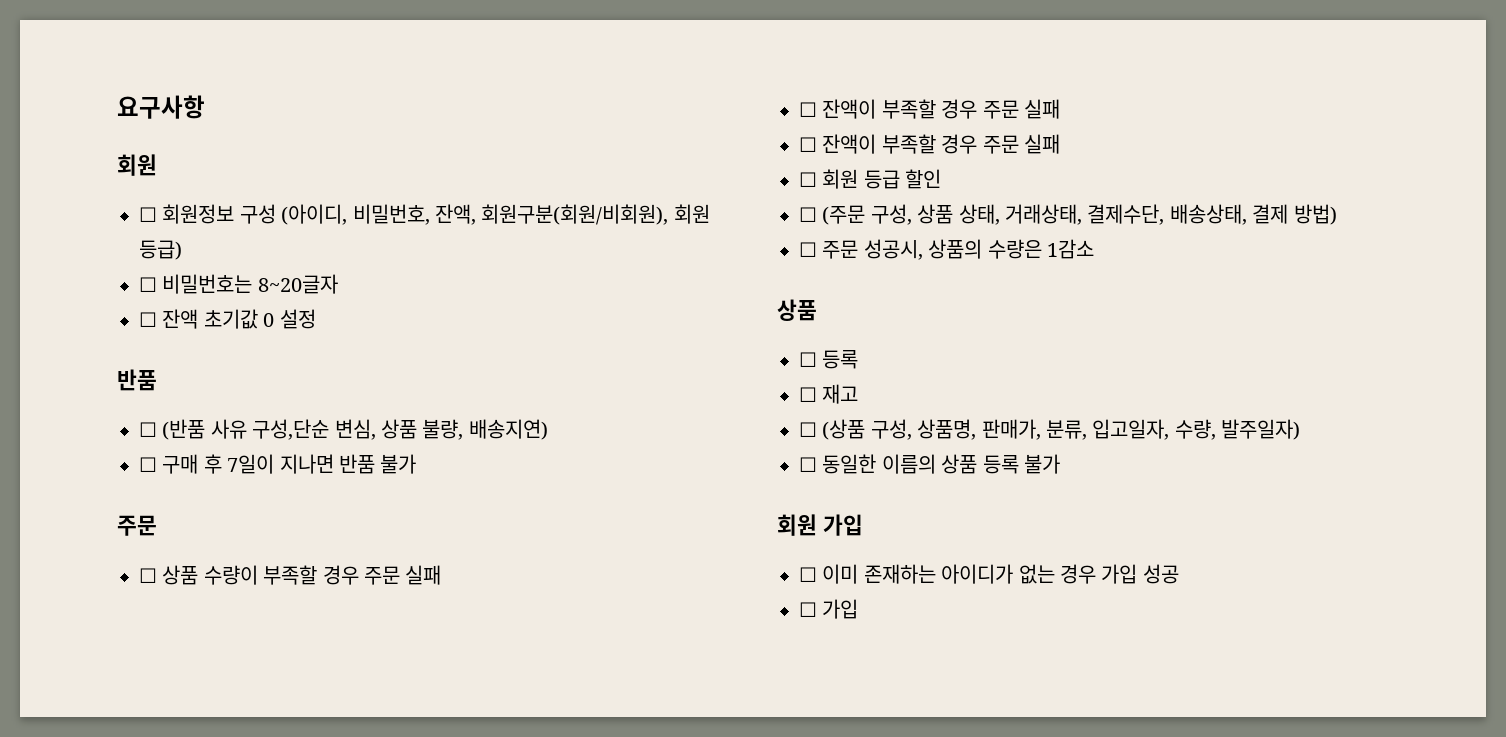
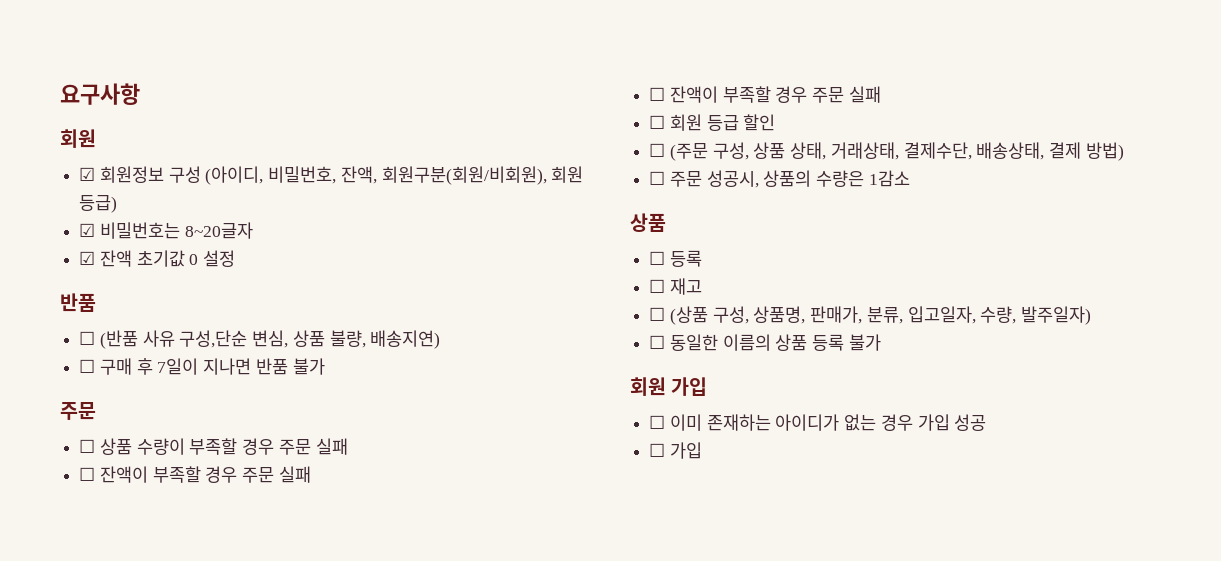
- ☐ 회원정보 구성 (아이디, 비밀번호, 잔액, 회원구분(회원/비회원), 회원 등급)
+ ☑ 회원정보 구성 (아이디, 비밀번호, 잔액, 회원구분(회원/비회원), 회원 등급)
- ☐ 비밀번호는 8~20글자
+ ☑ 비밀번호는 8~20글자
- ☐ 잔액 초기값 0 설정
+ ☑ 잔액 초기값 0 설정

